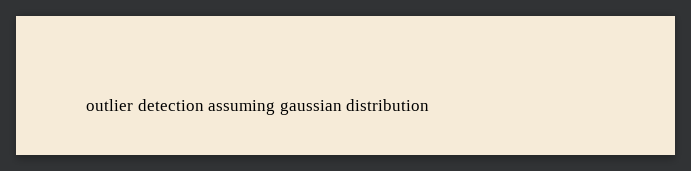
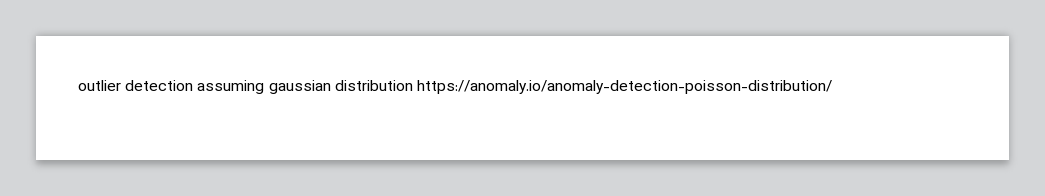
- outlier detection assuming gaussian distribution
+ outlier detection assuming gaussian distribution https://anomaly.io/anomaly-detection-poisson-distribution/

